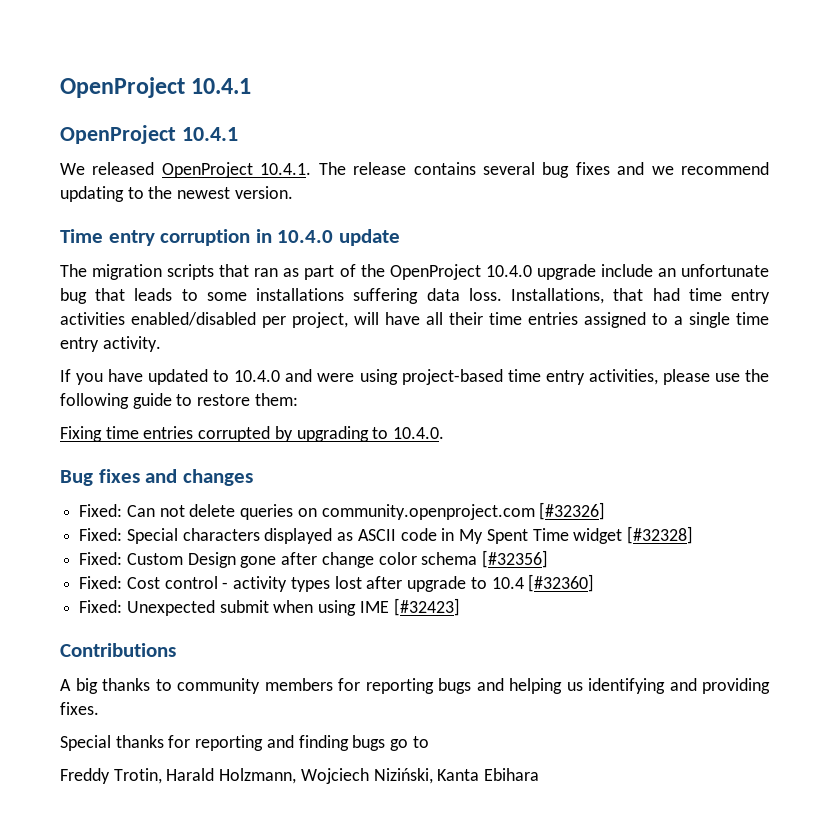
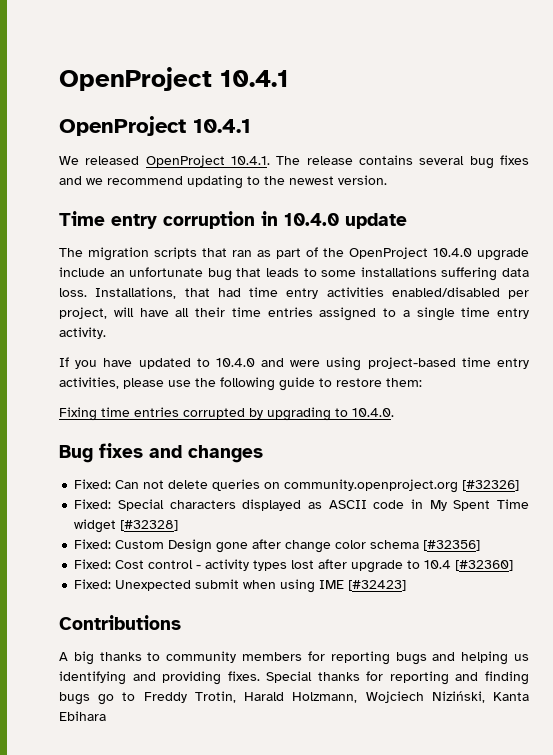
- Fixed: Can not delete queries on community.openproject.com [#32326]
+ Fixed: Can not delete queries on community.openproject.org [#32326]
- A big thanks to community members for reporting bugs and helping us identifying and providing fixes.
- Special thanks for reporting and finding bugs go to
- Freddy Trotin, Harald Holzmann, Wojciech Niziński, Kanta Ebihara
+ A big thanks to community members for reporting bugs and helping us identifying and providing fixes. Special thanks for reporting and finding bugs go to Freddy Trotin, Harald Holzmann, Wojciech Niziński, Kanta Ebihara

